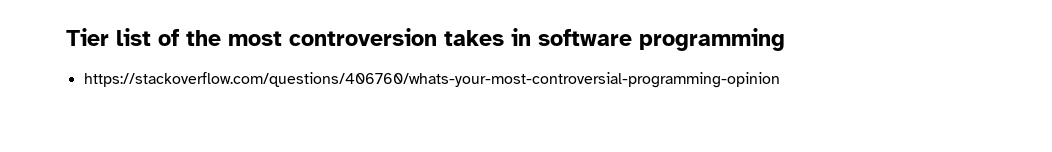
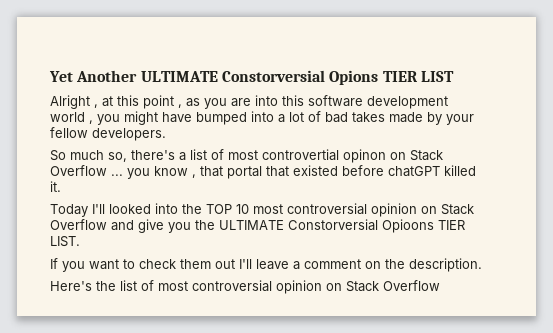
- Tier list of the most controversion takes in software programming
- https://stackoverflow.com/questions/406760/whats-your-most-controversial-programming-opinion
+ Yet Another ULTIMATE Constorversial Opions TIER LIST
+ Alright , at this point , as you are into this software development world , you might have bumped into a lot of bad takes made by your fellow developers.
+ So much so, there's a list of most controvertial opinon on Stack Overflow ... you know , that portal that existed before chatGPT killed it.
+ Today I'll looked into the TOP 10 most controversial opinion on Stack Overflow and give you the ULTIMATE Constorversial Opioons TIER LIST.
+ If you want to check them out I'll leave a comment on the description.
+ Here's the list of most controversial opinion on Stack Overflow

